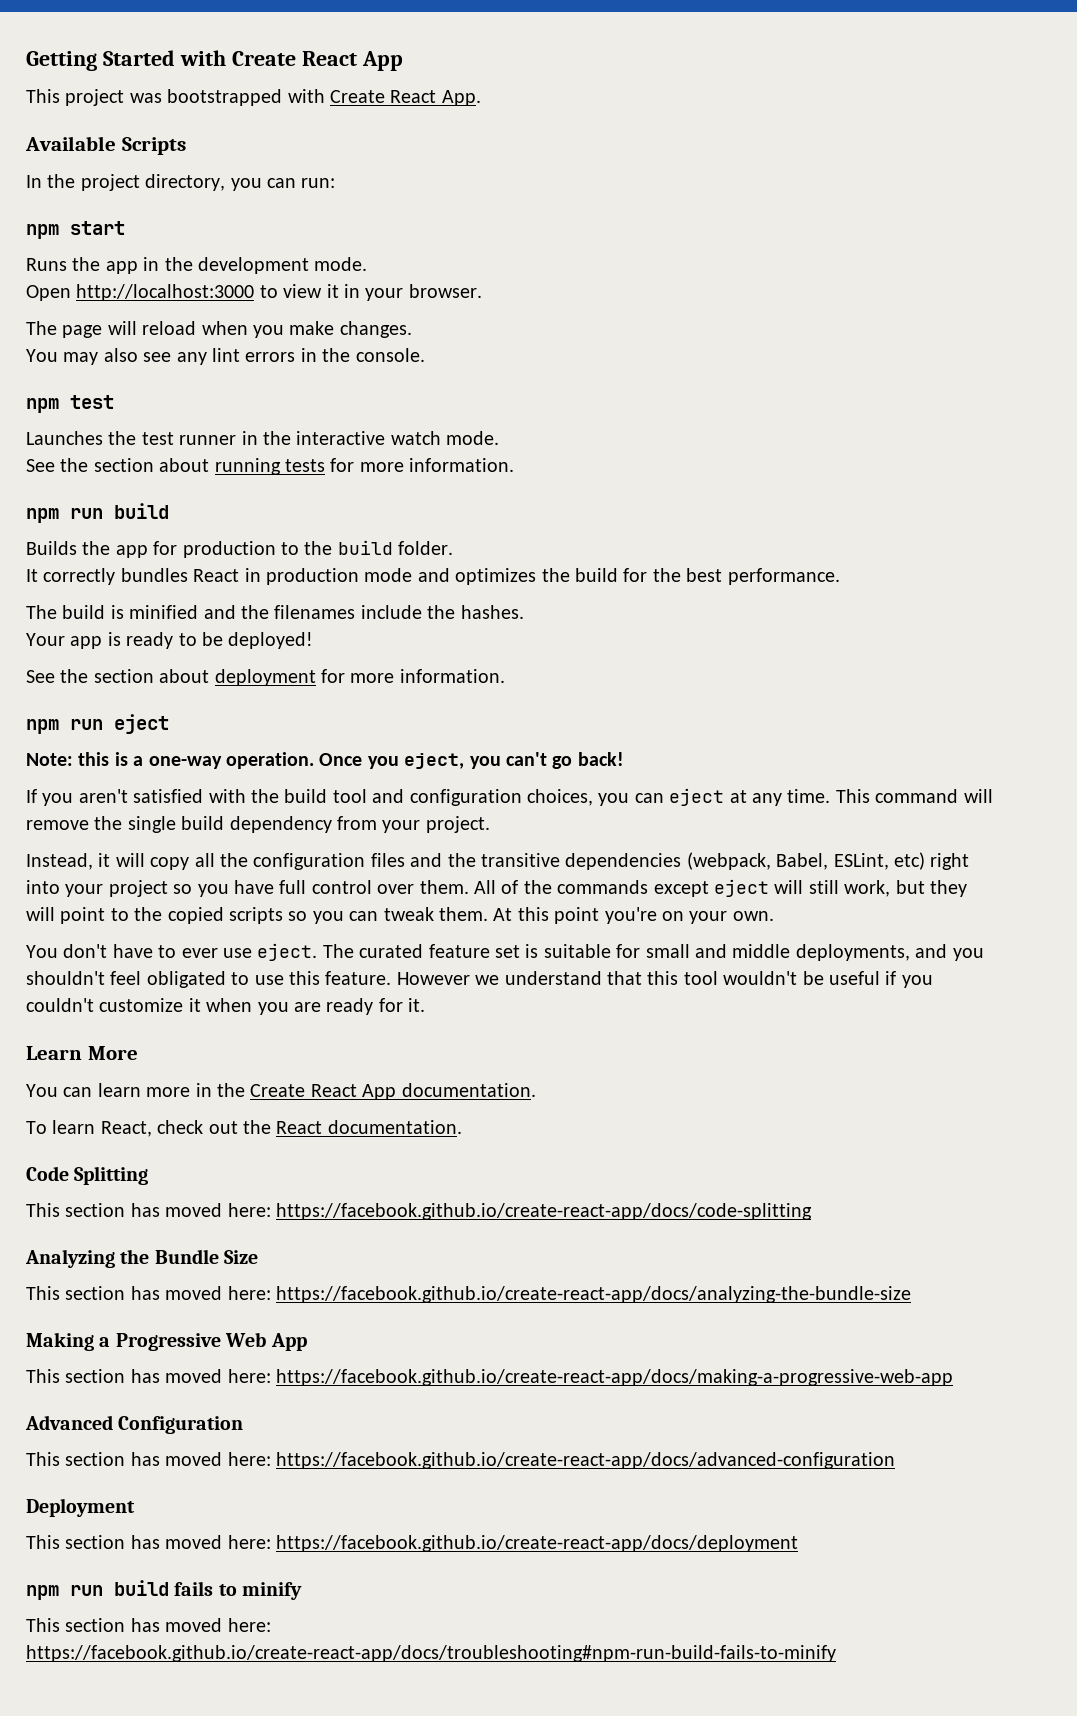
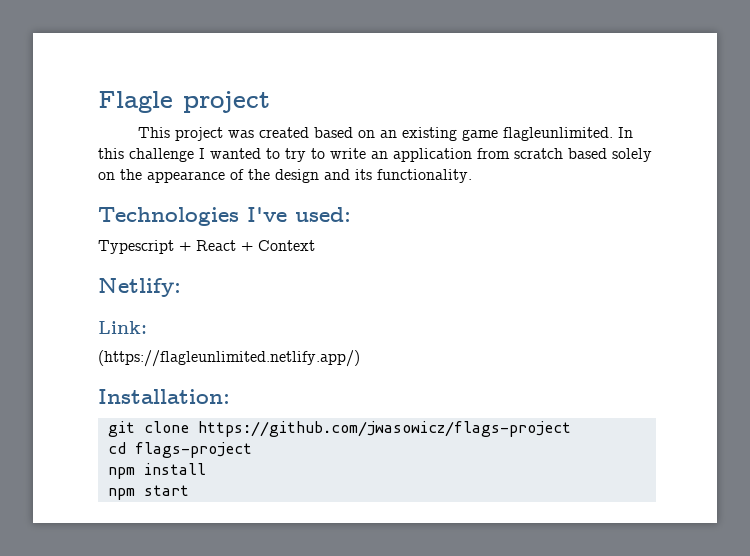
- Getting Started with Create React App
- This project was bootstrapped with Create React App.
- Available Scripts
- In the project directory, you can run:
+ Flagle project
+ This project was created based on an existing game flagleunlimited. In this challenge I wanted to try to write an application from scratch based solely on the appearance of the design and its functionality.
+ Technologies I've used:
+ Typescript + React + Context
+ Netlify:
+ Link:
+ (https://flagleunlimited.netlify.app/)
+ Installation:
+ git clone https://github.com/jwasowicz/flags-project
+ cd flags-project
+ npm install
  npm start
- Runs the app in the development mode.
- Open http://localhost:3000 to view it in your browser.
- The page will reload when you make changes.
- You may also see any lint errors in the console.
- npm test
- Launches the test runner in the interactive watch mode.
- See the section about running tests for more information.
- npm run build
- Builds the app for production to the build folder.
- It correctly bundles React in production mode and optimizes the build for the best performance.
- The build is minified and the filenames include the hashes.
- Your app is ready to be deployed!
- See the section about deployment for more information.
- npm run eject
- Note: this is a one-way operation. Once you eject, you can't go back!
- If you aren't satisfied with the build tool and configuration choices, you can eject at any time. This command will remove the single build dependency from your project.
- Instead, it will copy all the configuration files and the transitive dependencies (webpack, Babel, ESLint, etc) right into your project so you have full control over them. All of the commands except eject will still work, but they will point to the copied scripts so you can tweak them. At this point you're on your own.
- You don't have to ever use eject. The curated feature set is suitable for small and middle deployments, and you shouldn't feel obligated to use this feature. However we understand that this tool wouldn't be useful if you couldn't customize it when you are ready for it.
- Learn More
- You can learn more in the Create React App documentation.
- To learn React, check out the React documentation.
- Code Splitting
- This section has moved here: https://facebook.github.io/create-react-app/docs/code-splitting
- Analyzing the Bundle Size
- This section has moved here: https://facebook.github.io/create-react-app/docs/analyzing-the-bundle-size
- Making a Progressive Web App
- This section has moved here: https://facebook.github.io/create-react-app/docs/making-a-progressive-web-app
- Advanced Configuration
- This section has moved here: https://facebook.github.io/create-react-app/docs/advanced-configuration
- Deployment
- This section has moved here: https://facebook.github.io/create-react-app/docs/deployment
- npm run build fails to minify
- This section has moved here: https://facebook.github.io/create-react-app/docs/troubleshooting#npm-run-build-fails-to-minify

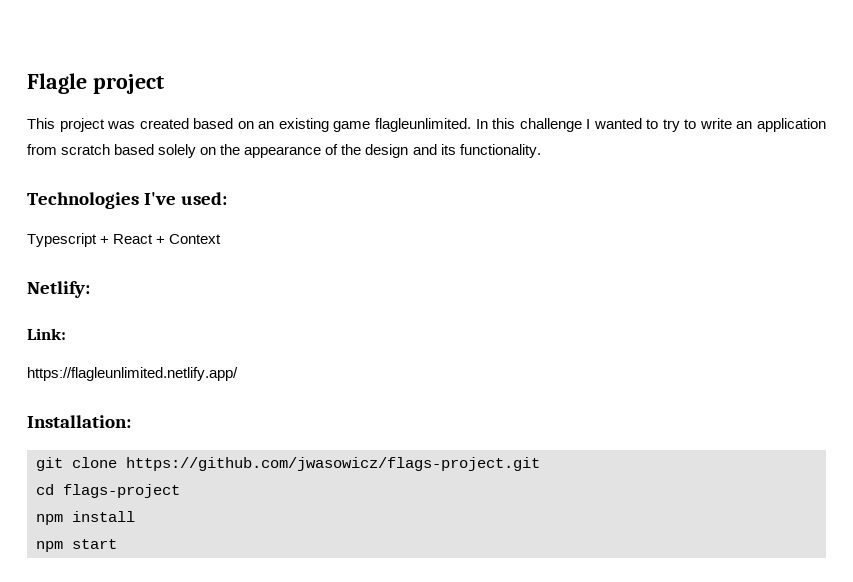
- (https://flagleunlimited.netlify.app/)
+ https://flagleunlimited.netlify.app/
- git clone https://github.com/jwasowicz/flags-project
+ git clone https://github.com/jwasowicz/flags-project.git

